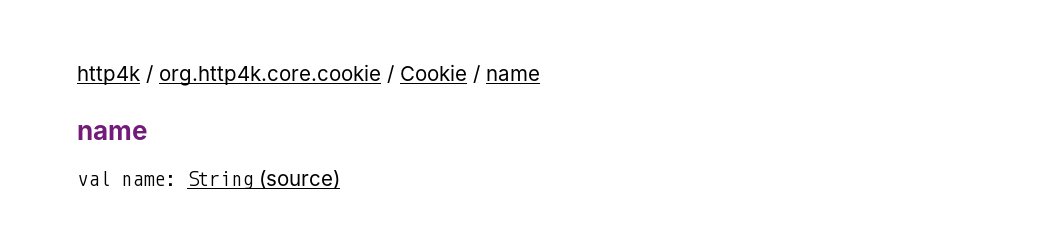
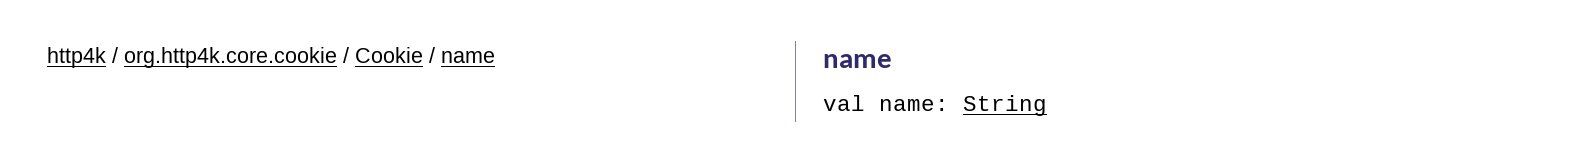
- val name: String (source)
+ val name: String

